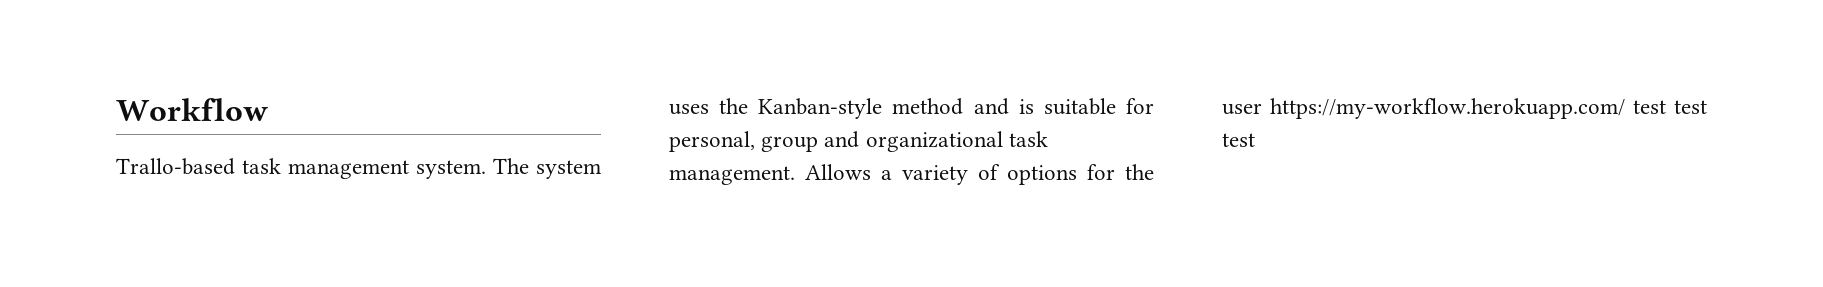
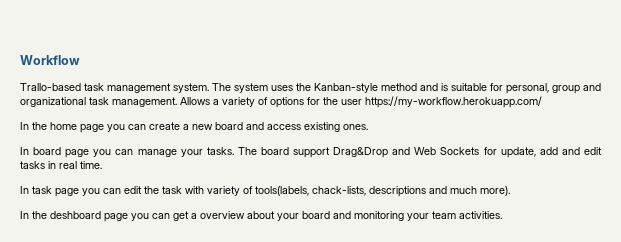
- Allows a variety of options for the user https://my-workflow.herokuapp.com/ test test test
+ Allows a variety of options for the user https://my-workflow.herokuapp.com/
+ In the home page you can create a new board and access existing ones.
+ In board page you can manage your tasks. The board support Drag&Drop and Web Sockets for update, add and edit tasks in real time.
+ In task page you can edit the task with variety of tools(labels, chack-lists, descriptions and much more).
+ In the deshboard page you can get a overview about your board and monitoring your team activities.

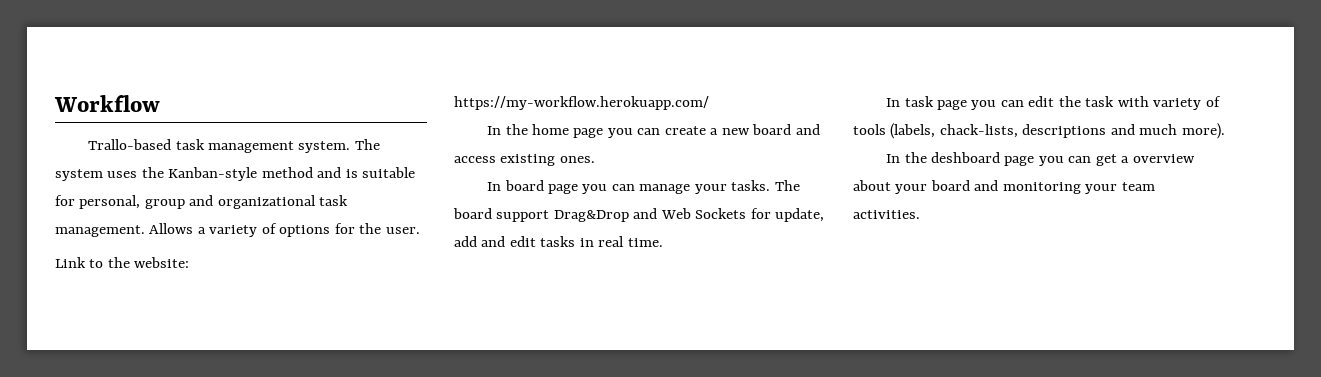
- Allows a variety of options for the user https://my-workflow.herokuapp.com/
+ Allows a variety of options for the user.
+ Link to the website: https://my-workflow.herokuapp.com/
- In task page you can edit the task with variety of tools(labels, chack-lists, descriptions and much more).
+ In task page you can edit the task with variety of tools (labels, chack-lists, descriptions and much more).

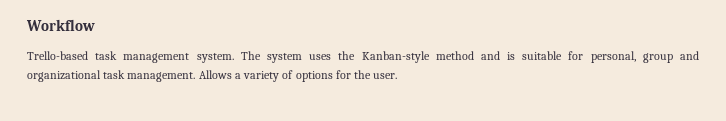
- Trallo-based task management system.
+ Trello-based task management system.
- Link to the website: https://my-workflow.herokuapp.com/
- In the home page you can create a new board and access existing ones.
- In board page you can manage your tasks. The board support Drag&Drop and Web Sockets for update, add and edit tasks in real time.
- In task page you can edit the task with variety of tools (labels, chack-lists, descriptions and much more).
- In the deshboard page you can get a overview about your board and monitoring your team activities.

